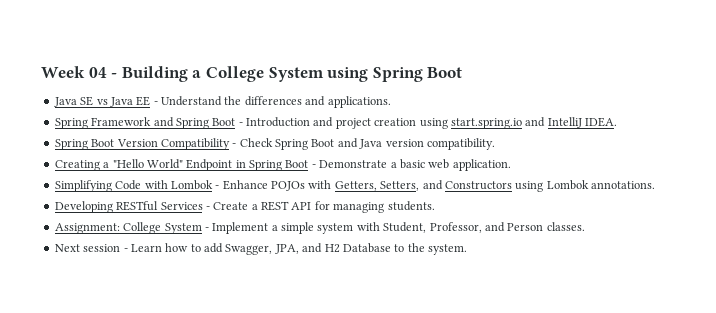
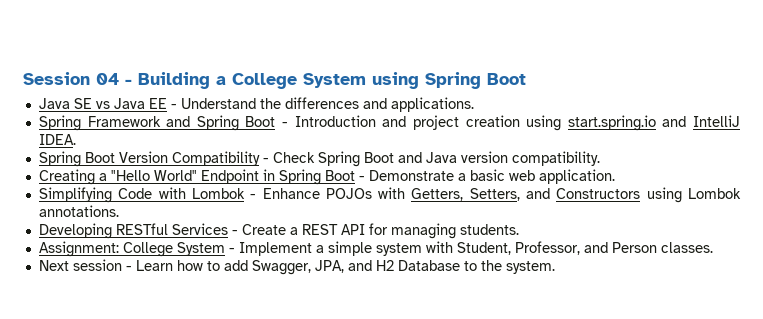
- Week 04 - Building a College System using Spring Boot
+ Session 04 - Building a College System using Spring Boot

